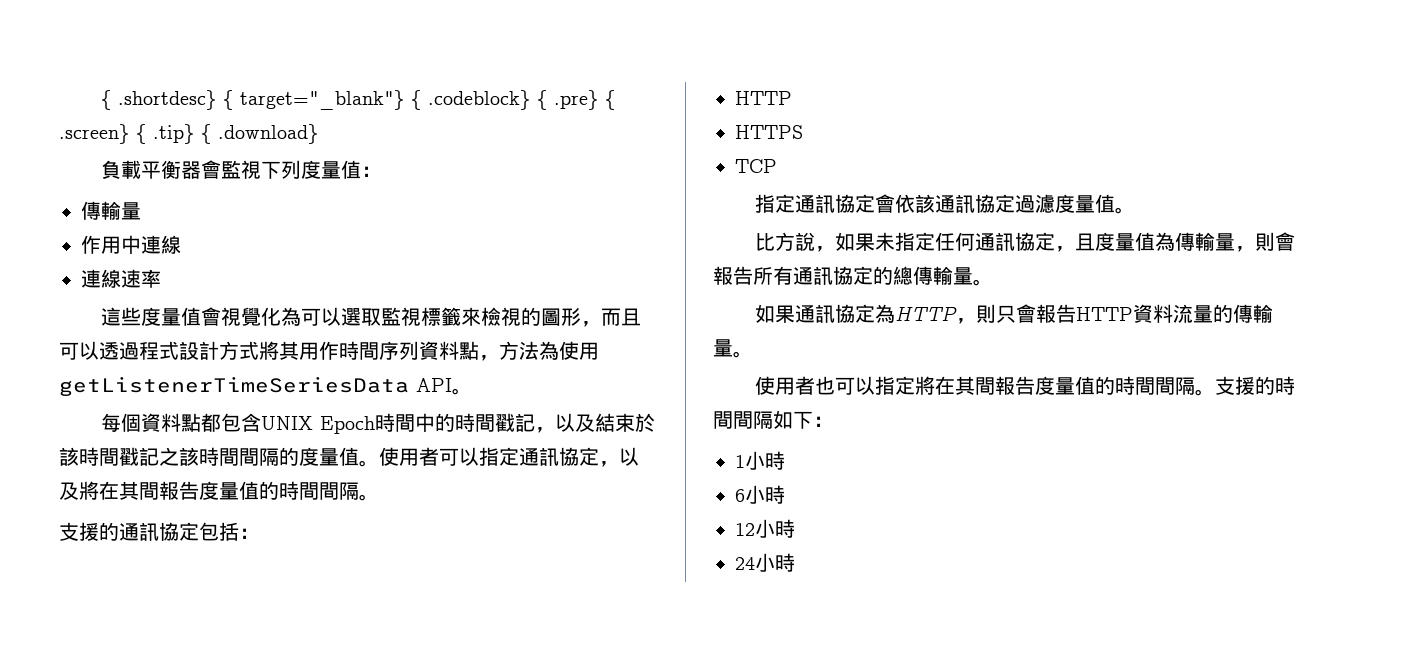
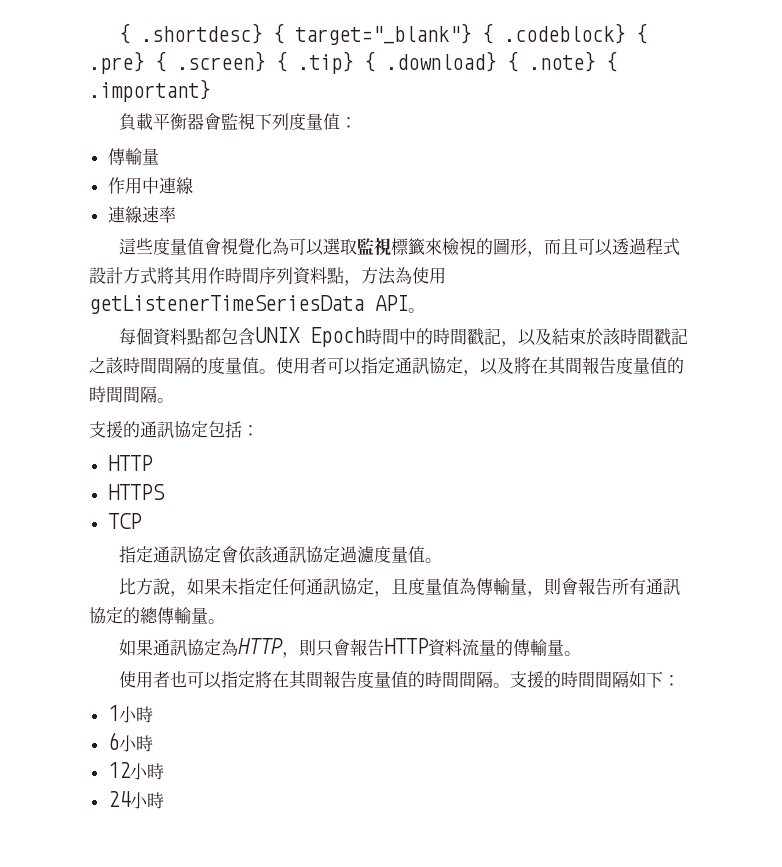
- { .shortdesc} { target="_blank"} { .codeblock} { .pre} { .screen} { .tip} { .download}
+ { .shortdesc} { target="_blank"} { .codeblock} { .pre} { .screen} { .tip} { .download} { .note} { .important}

